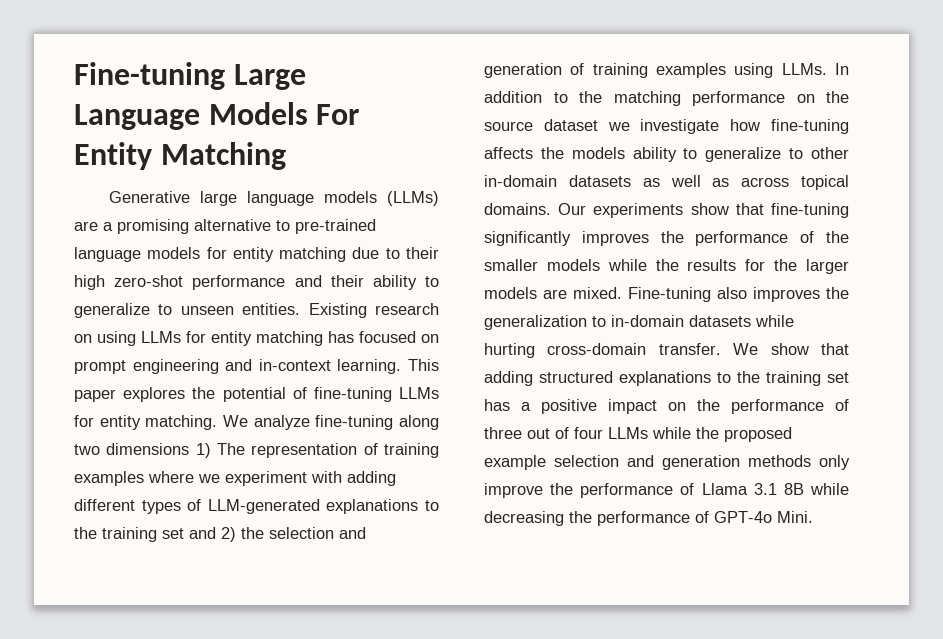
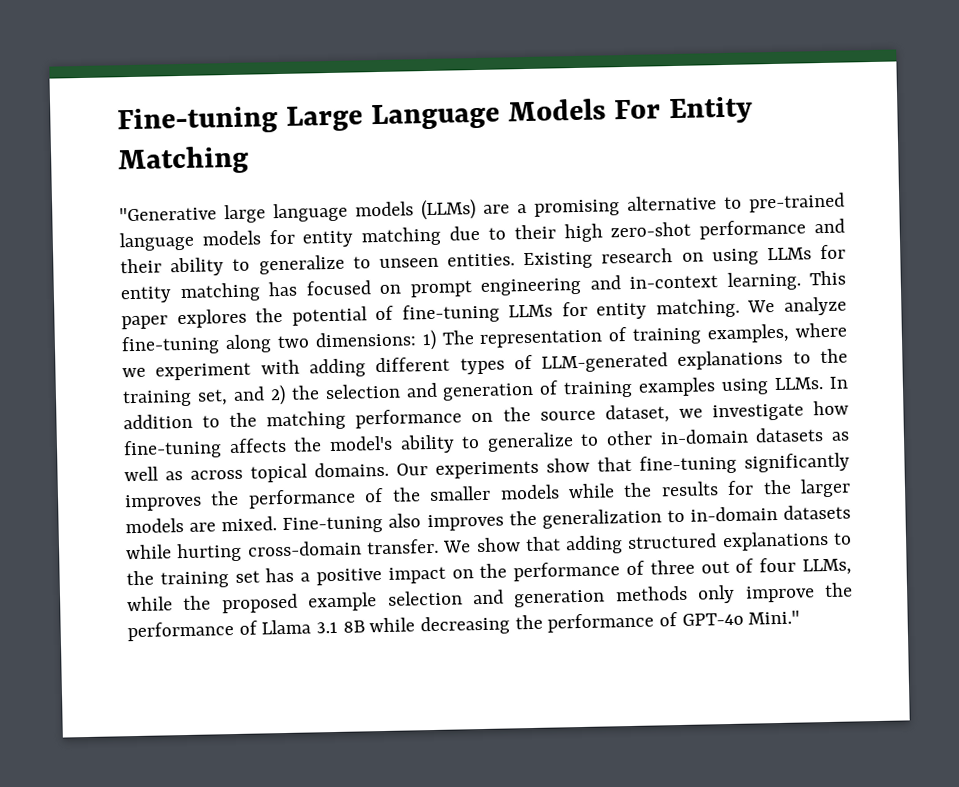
- Generative large language models (LLMs) are a promising alternative to pre-trained language models for entity matching due to their high zero-shot performance and their ability to generalize to unseen entities.
+ "Generative large language models (LLMs) are a promising alternative to pre-trained language models for entity matching due to their high zero-shot performance and their ability to generalize to unseen entities.
- We analyze fine-tuning along two dimensions 1) The representation of training examples where we experiment with adding different types of LLM-generated explanations to the training set and 2) the selection and generation of training examples using LLMs.
+ We analyze fine-tuning along two dimensions: 1) The representation of training examples, where we experiment with adding different types of LLM-generated explanations to the training set, and 2) the selection and generation of training examples using LLMs.
- In addition to the matching performance on the source dataset we investigate how fine-tuning affects the models ability to generalize to other in-domain datasets as well as across topical domains.
+ In addition to the matching performance on the source dataset, we investigate how fine-tuning affects the model's ability to generalize to other in-domain datasets as well as across topical domains.
- We show that adding structured explanations to the training set has a positive impact on the performance of three out of four LLMs while the proposed example selection and generation methods only improve the performance of Llama 3.1 8B while decreasing the performance of GPT-4o Mini.
+ We show that adding structured explanations to the training set has a positive impact on the performance of three out of four LLMs, while the proposed example selection and generation methods only improve the performance of Llama 3.1 8B while decreasing the performance of GPT-4o Mini."

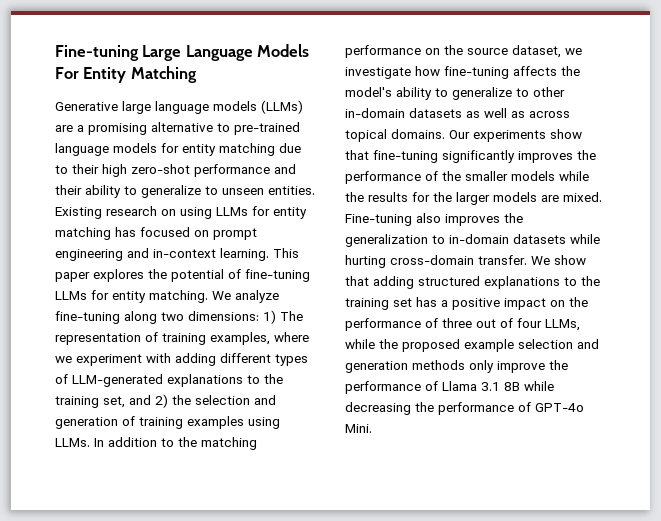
- "Generative large language models (LLMs) are a promising alternative to pre-trained language models for entity matching due to their high zero-shot performance and their ability to generalize to unseen entities.
+ Generative large language models (LLMs) are a promising alternative to pre-trained language models for entity matching due to their high zero-shot performance and their ability to generalize to unseen entities.
- We show that adding structured explanations to the training set has a positive impact on the performance of three out of four LLMs, while the proposed example selection and generation methods only improve the performance of Llama 3.1 8B while decreasing the performance of GPT-4o Mini."
+ We show that adding structured explanations to the training set has a positive impact on the performance of three out of four LLMs, while the proposed example selection and generation methods only improve the performance of Llama 3.1 8B while decreasing the performance of GPT-4o Mini.

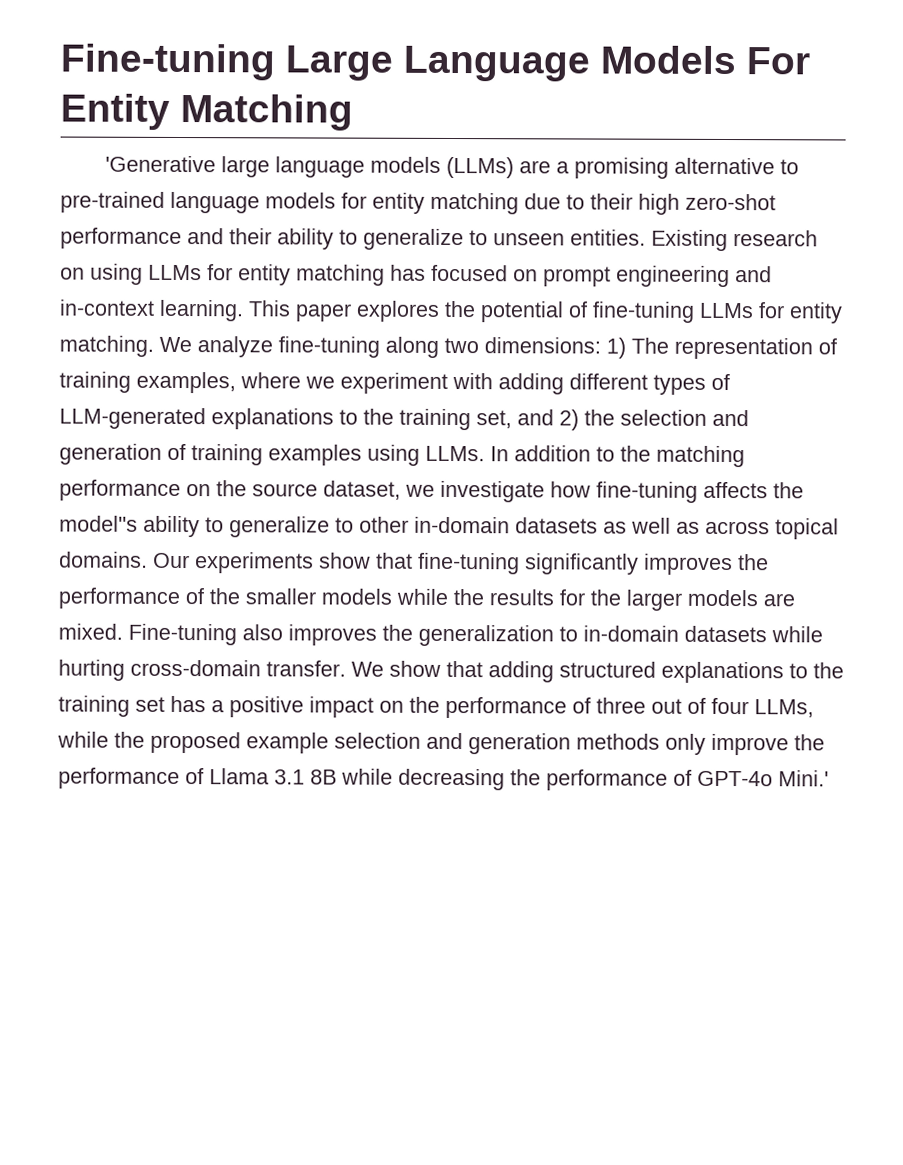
- Generative large language models (LLMs) are a promising alternative to pre-trained language models for entity matching due to their high zero-shot performance and their ability to generalize to unseen entities.
+ 'Generative large language models (LLMs) are a promising alternative to pre-trained language models for entity matching due to their high zero-shot performance and their ability to generalize to unseen entities.
- In addition to the matching performance on the source dataset, we investigate how fine-tuning affects the model's ability to generalize to other in-domain datasets as well as across topical domains.
+ In addition to the matching performance on the source dataset, we investigate how fine-tuning affects the model''s ability to generalize to other in-domain datasets as well as across topical domains.
- We show that adding structured explanations to the training set has a positive impact on the performance of three out of four LLMs, while the proposed example selection and generation methods only improve the performance of Llama 3.1 8B while decreasing the performance of GPT-4o Mini.
+ We show that adding structured explanations to the training set has a positive impact on the performance of three out of four LLMs, while the proposed example selection and generation methods only improve the performance of Llama 3.1 8B while decreasing the performance of GPT-4o Mini.'

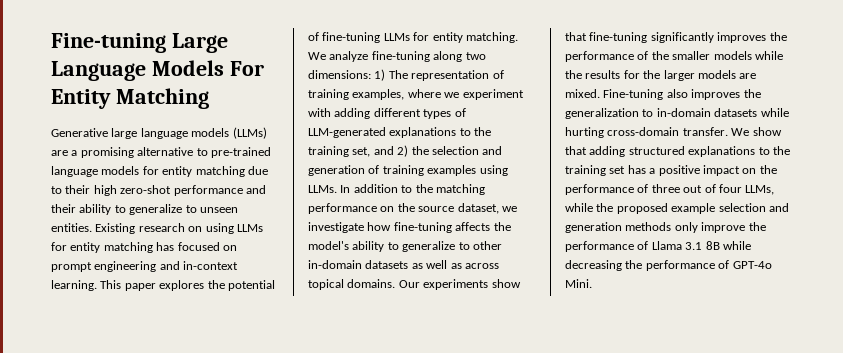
- 'Generative large language models (LLMs) are a promising alternative to pre-trained language models for entity matching due to their high zero-shot performance and their ability to generalize to unseen entities.
+ Generative large language models (LLMs) are a promising alternative to pre-trained language models for entity matching due to their high zero-shot performance and their ability to generalize to unseen entities.
- In addition to the matching performance on the source dataset, we investigate how fine-tuning affects the model''s ability to generalize to other in-domain datasets as well as across topical domains.
+ In addition to the matching performance on the source dataset, we investigate how fine-tuning affects the model's ability to generalize to other in-domain datasets as well as across topical domains.
- We show that adding structured explanations to the training set has a positive impact on the performance of three out of four LLMs, while the proposed example selection and generation methods only improve the performance of Llama 3.1 8B while decreasing the performance of GPT-4o Mini.'
+ We show that adding structured explanations to the training set has a positive impact on the performance of three out of four LLMs, while the proposed example selection and generation methods only improve the performance of Llama 3.1 8B while decreasing the performance of GPT-4o Mini.

